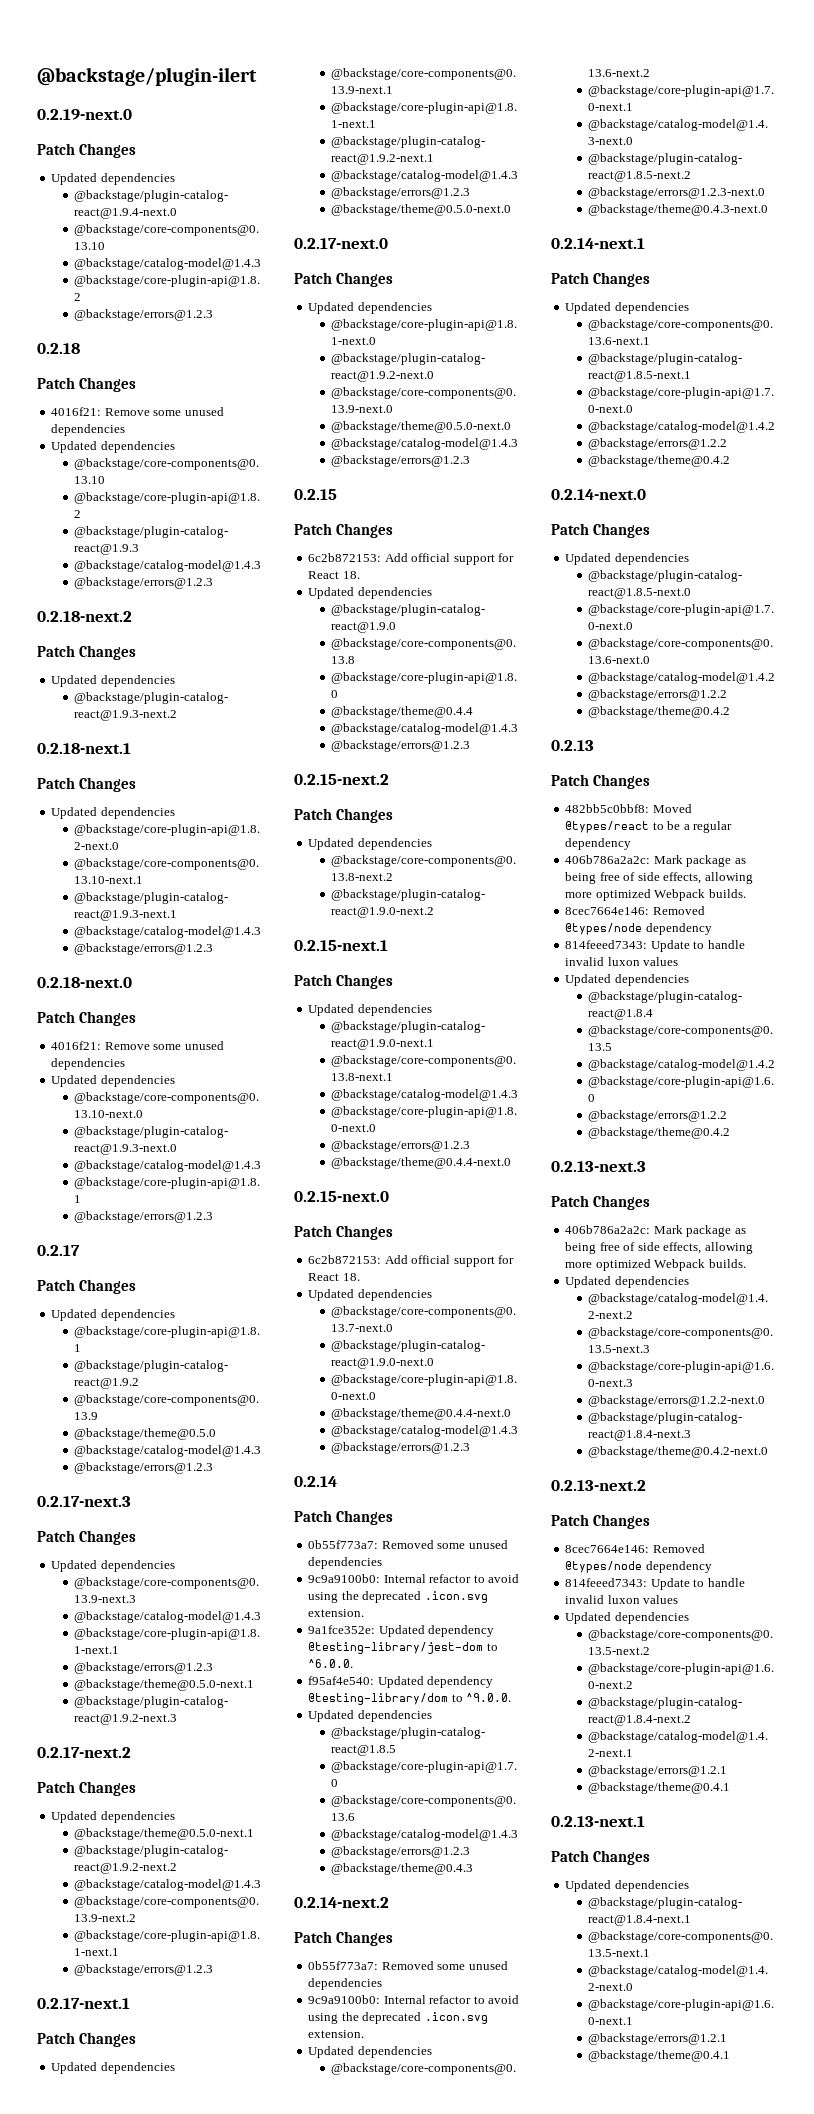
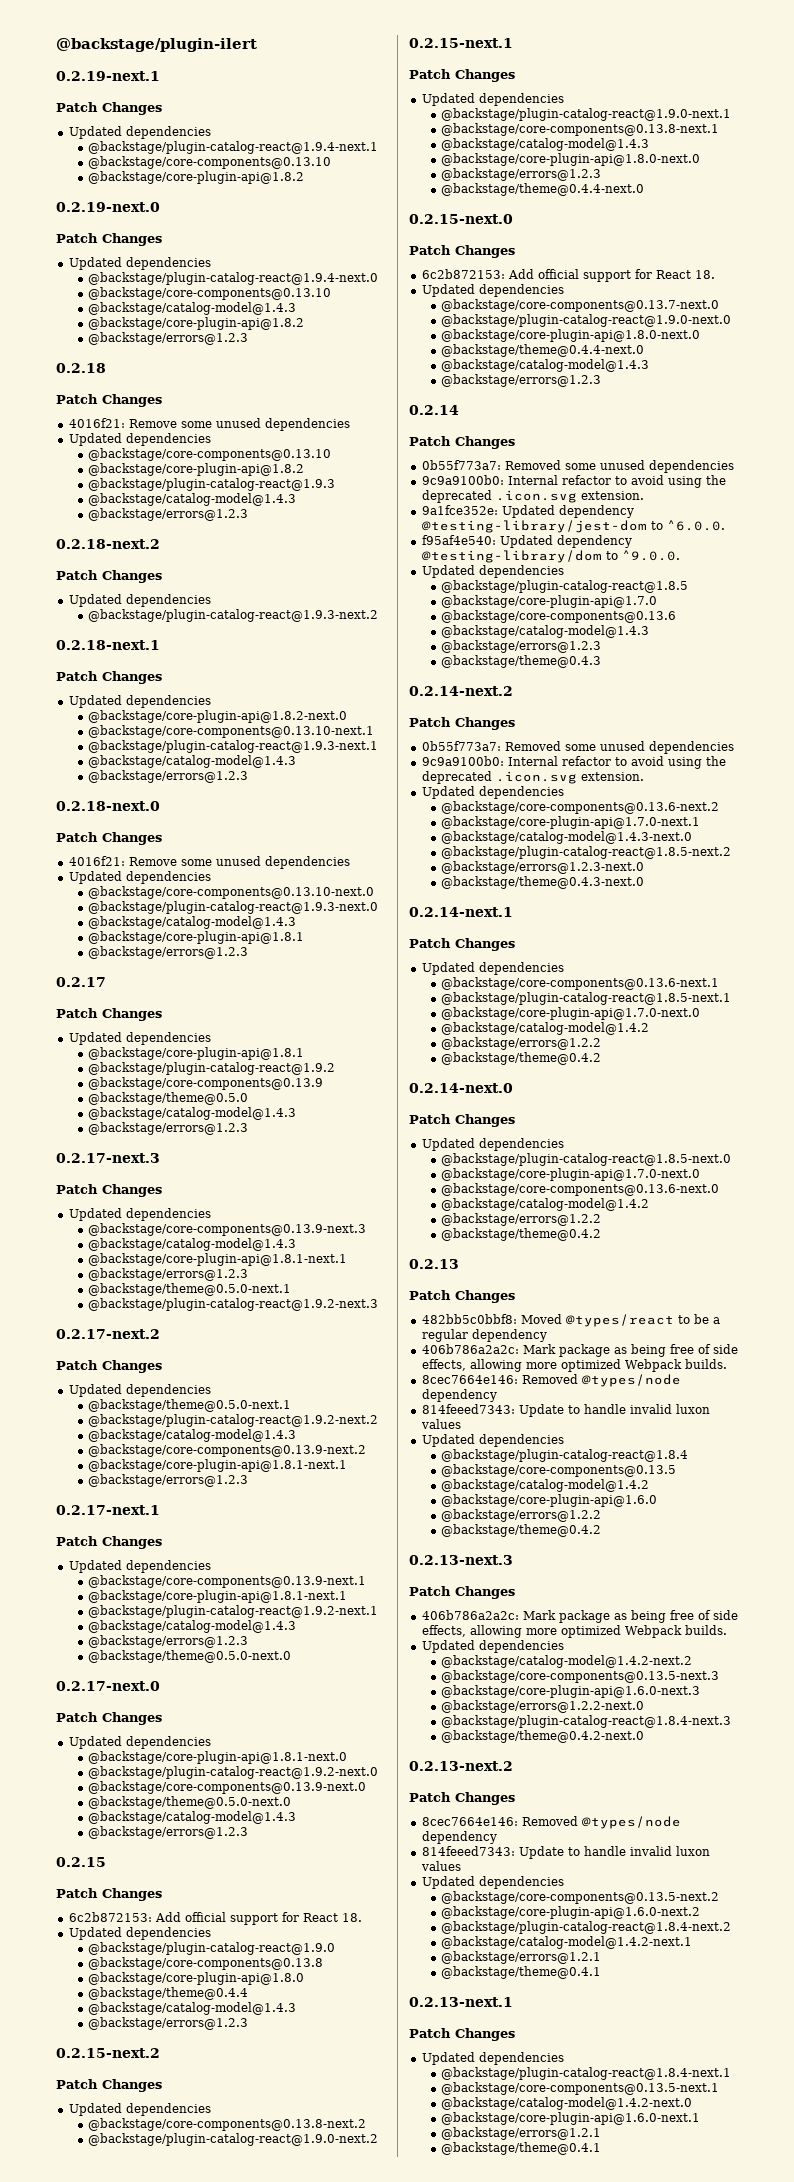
+ 0.2.19-next.1
+ Patch Changes
+ Updated dependencies
+ @backstage/plugin-catalog-react@1.9.4-next.1
+ @backstage/core-components@0.13.10
+ @backstage/core-plugin-api@1.8.2

